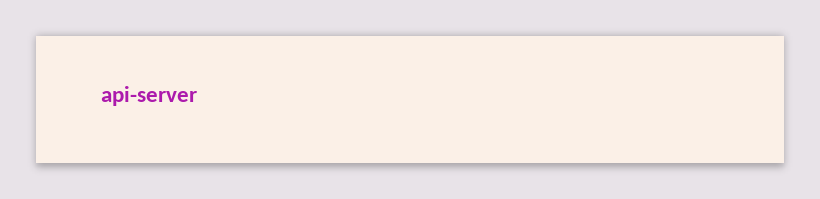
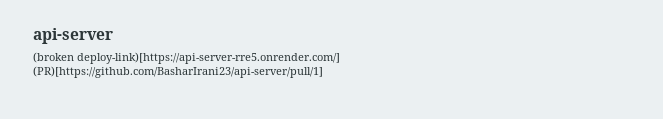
+ (broken deploy-link)[https://api-server-rre5.onrender.com/] (PR)[https://github.com/BasharIrani23/api-server/pull/1]

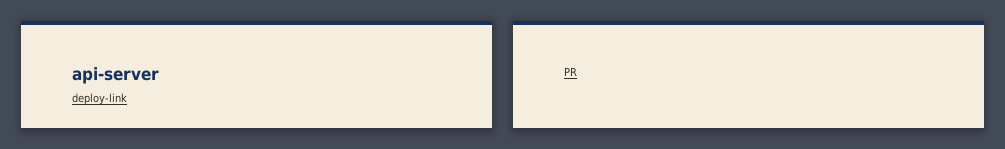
- (broken deploy-link)[https://api-server-rre5.onrender.com/] (PR)[https://github.com/BasharIrani23/api-server/pull/1]
+ deploy-link
+ PR

